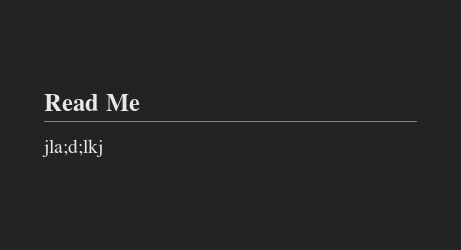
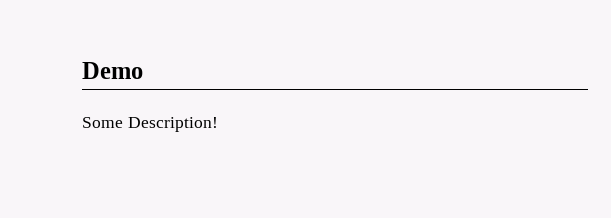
- Read Me
- jla;d;lkj
+ Demo
+ Some Description!

